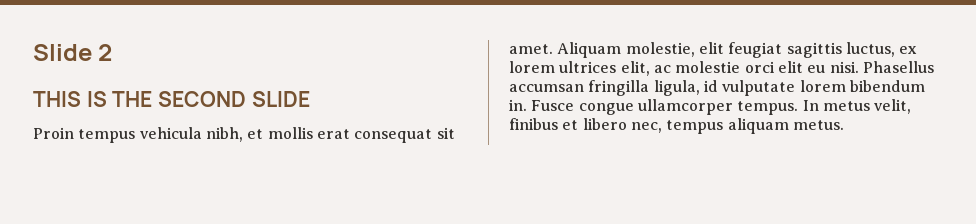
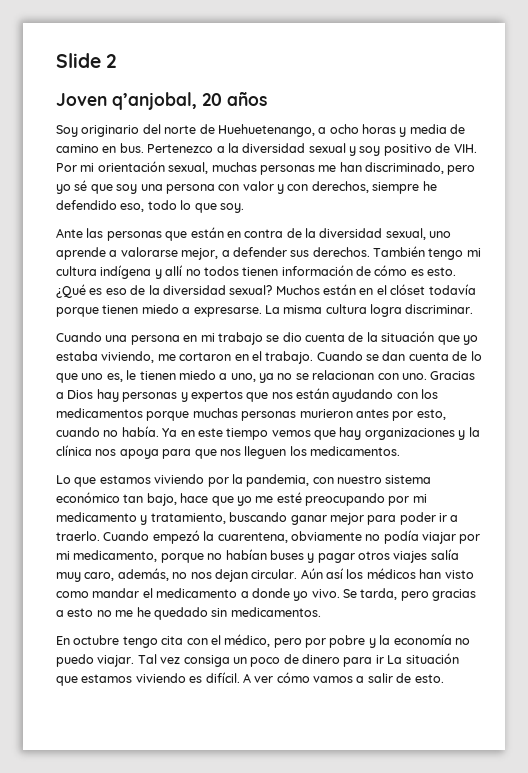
- THIS IS THE SECOND SLIDE
- Proin tempus vehicula nibh, et mollis erat consequat sit amet. Aliquam molestie, elit feugiat sagittis luctus, ex lorem ultrices elit, ac molestie orci elit eu nisi. Phasellus accumsan fringilla ligula, id vulputate lorem bibendum in. Fusce congue ullamcorper tempus. In metus velit, finibus et libero nec, tempus aliquam metus.
+ Joven q’anjobal, 20 años
+ Soy originario del norte de Huehuetenango, a ocho horas y media de camino en bus. Pertenezco a la diversidad sexual y soy positivo de VIH. Por mi orientación sexual, muchas personas me han discriminado, pero yo sé que soy una persona con valor y con derechos, siempre he defendido eso, todo lo que soy.
+ Ante las personas que están en contra de la diversidad sexual, uno aprende a valorarse mejor, a defender sus derechos. También tengo mi cultura indígena y allí no todos tienen información de cómo es esto. ¿Qué es eso de la diversidad sexual? Muchos están en el clóset todavía porque tienen miedo a expresarse. La misma cultura logra discriminar.
+ Cuando una persona en mi trabajo se dio cuenta de la situación que yo estaba viviendo, me cortaron en el trabajo. Cuando se dan cuenta de lo que uno es, le tienen miedo a uno, ya no se relacionan con uno. Gracias a Dios hay personas y expertos que nos están ayudando con los medicamentos porque muchas personas murieron antes por esto, cuando no había. Ya en este tiempo vemos que hay organizaciones y la clínica nos apoya para que nos lleguen los medicamentos.
+ Lo que estamos viviendo por la pandemia, con nuestro sistema económico tan bajo, hace que yo me esté preocupando por mi medicamento y tratamiento, buscando ganar mejor para poder ir a traerlo. Cuando empezó la cuarentena, obviamente no podía viajar por mi medicamento, porque no habían buses y pagar otros viajes salía muy caro, además, no nos dejan circular. Aún así los médicos han visto como mandar el medicamento a donde yo vivo. Se tarda, pero gracias a esto no me he quedado sin medicamentos.
+ En octubre tengo cita con el médico, pero por pobre y la economía no puedo viajar. Tal vez consiga un poco de dinero para ir La situación que estamos viviendo es difícil. A ver cómo vamos a salir de esto.

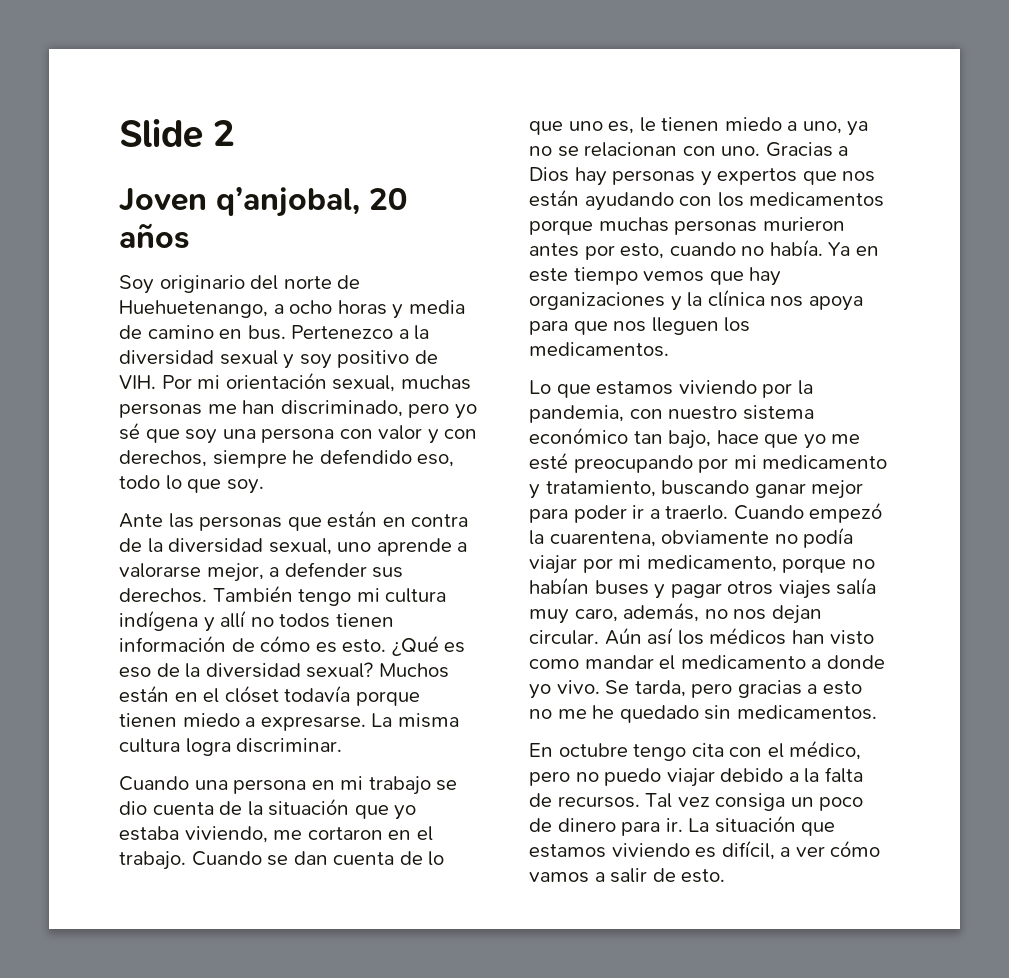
- En octubre tengo cita con el médico, pero por pobre y la economía no puedo viajar.
+ En octubre tengo cita con el médico, pero no puedo viajar debido a la falta de recursos.
- Tal vez consiga un poco de dinero para ir La situación que estamos viviendo es difícil. A ver cómo vamos a salir de esto.
+ Tal vez consiga un poco de dinero para ir. La situación que estamos viviendo es difícil, a ver cómo vamos a salir de esto.

